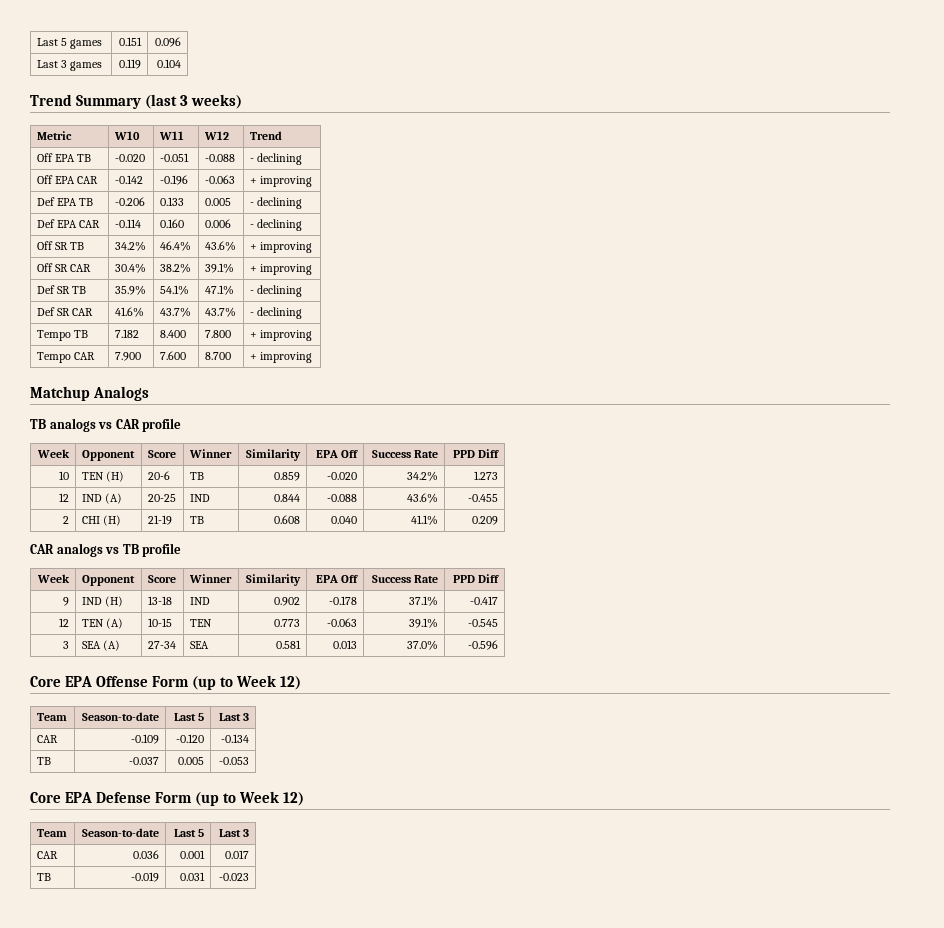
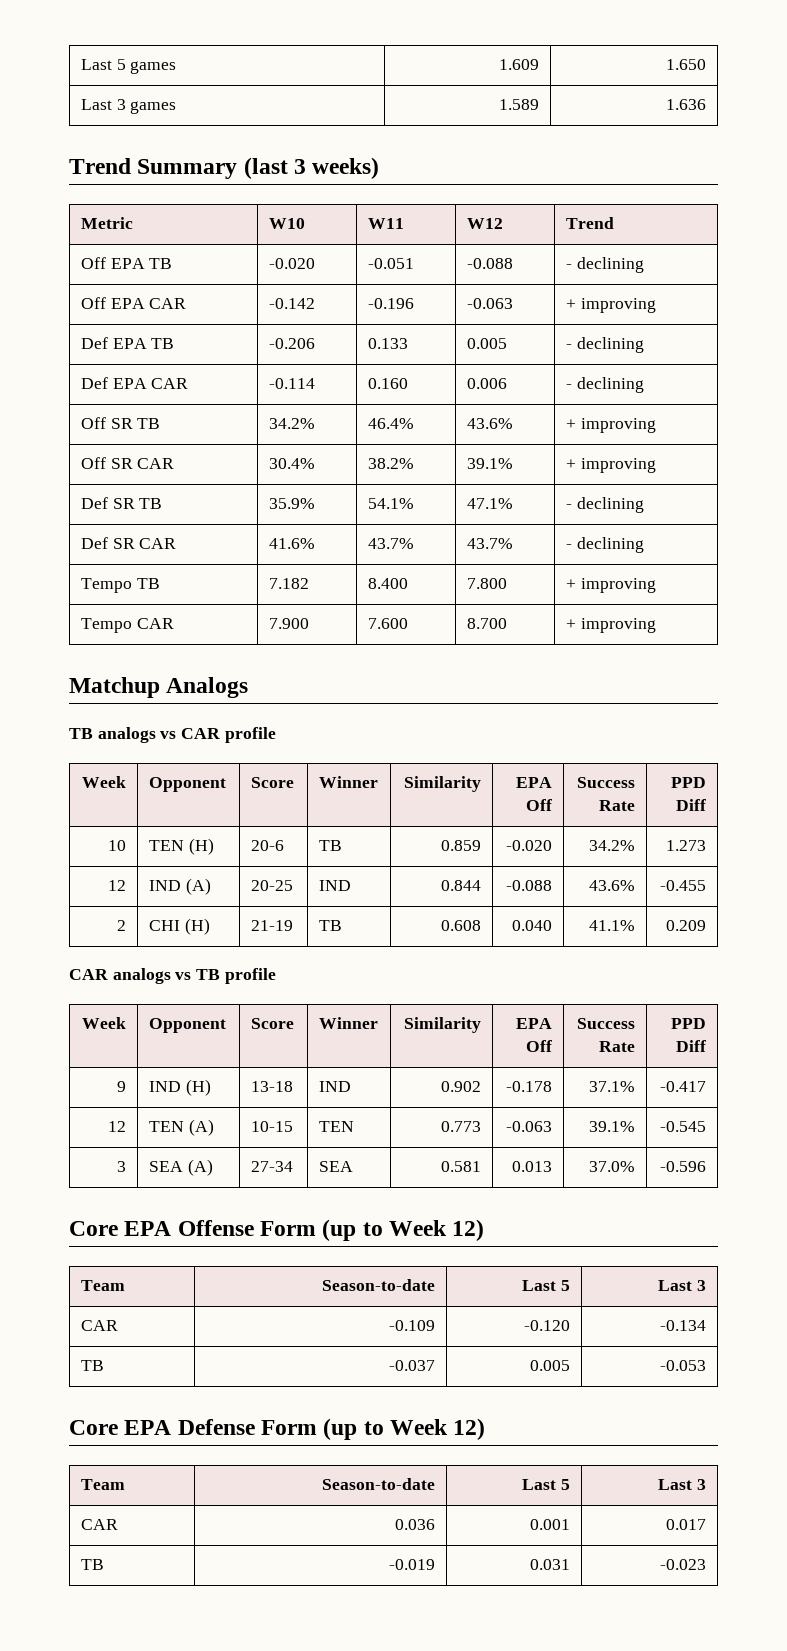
- Last 5 games | 0.151 | 0.096
+ Last 5 games | 1.609 | 1.650
- Last 3 games | 0.119 | 0.104
+ Last 3 games | 1.589 | 1.636

